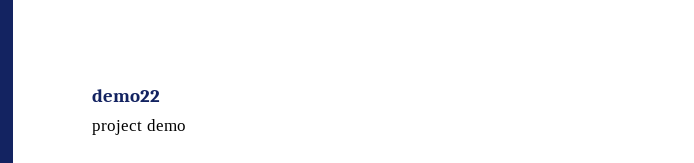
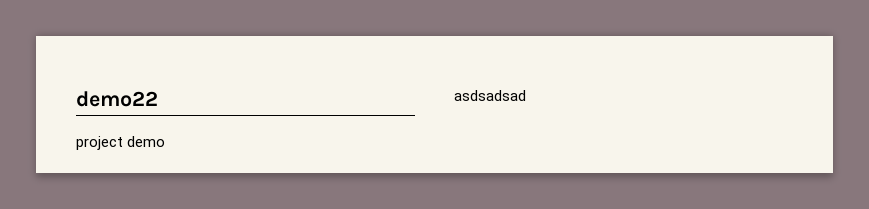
+ asdsadsad

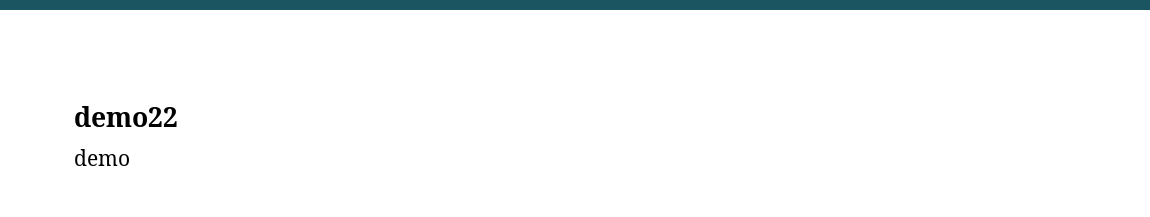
- project demo
+ demo
- asdsadsad

